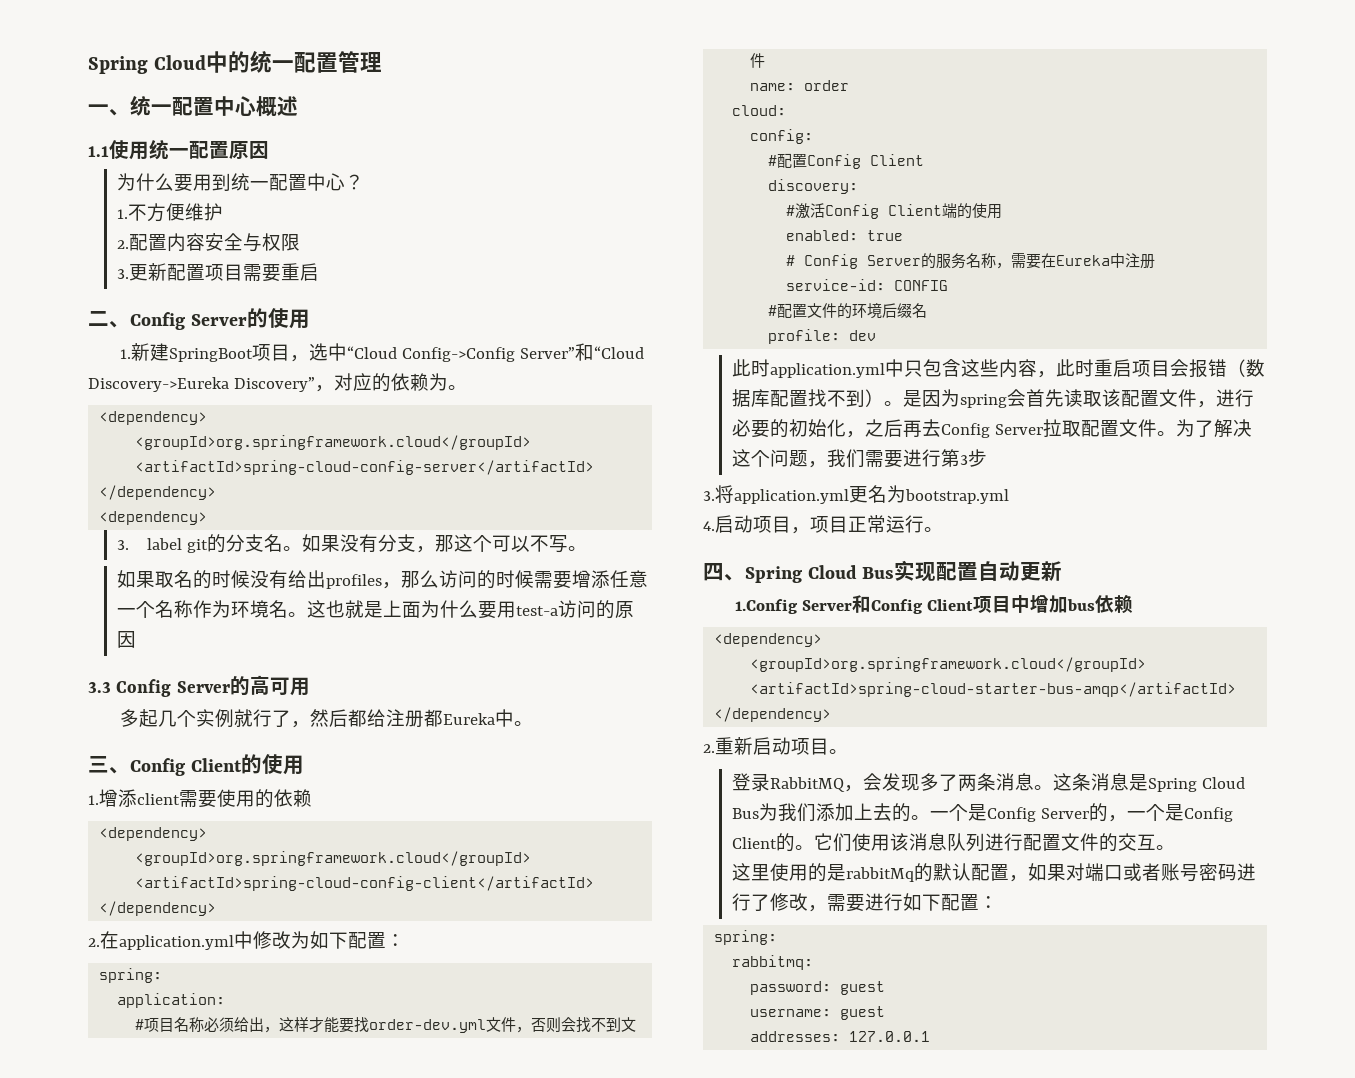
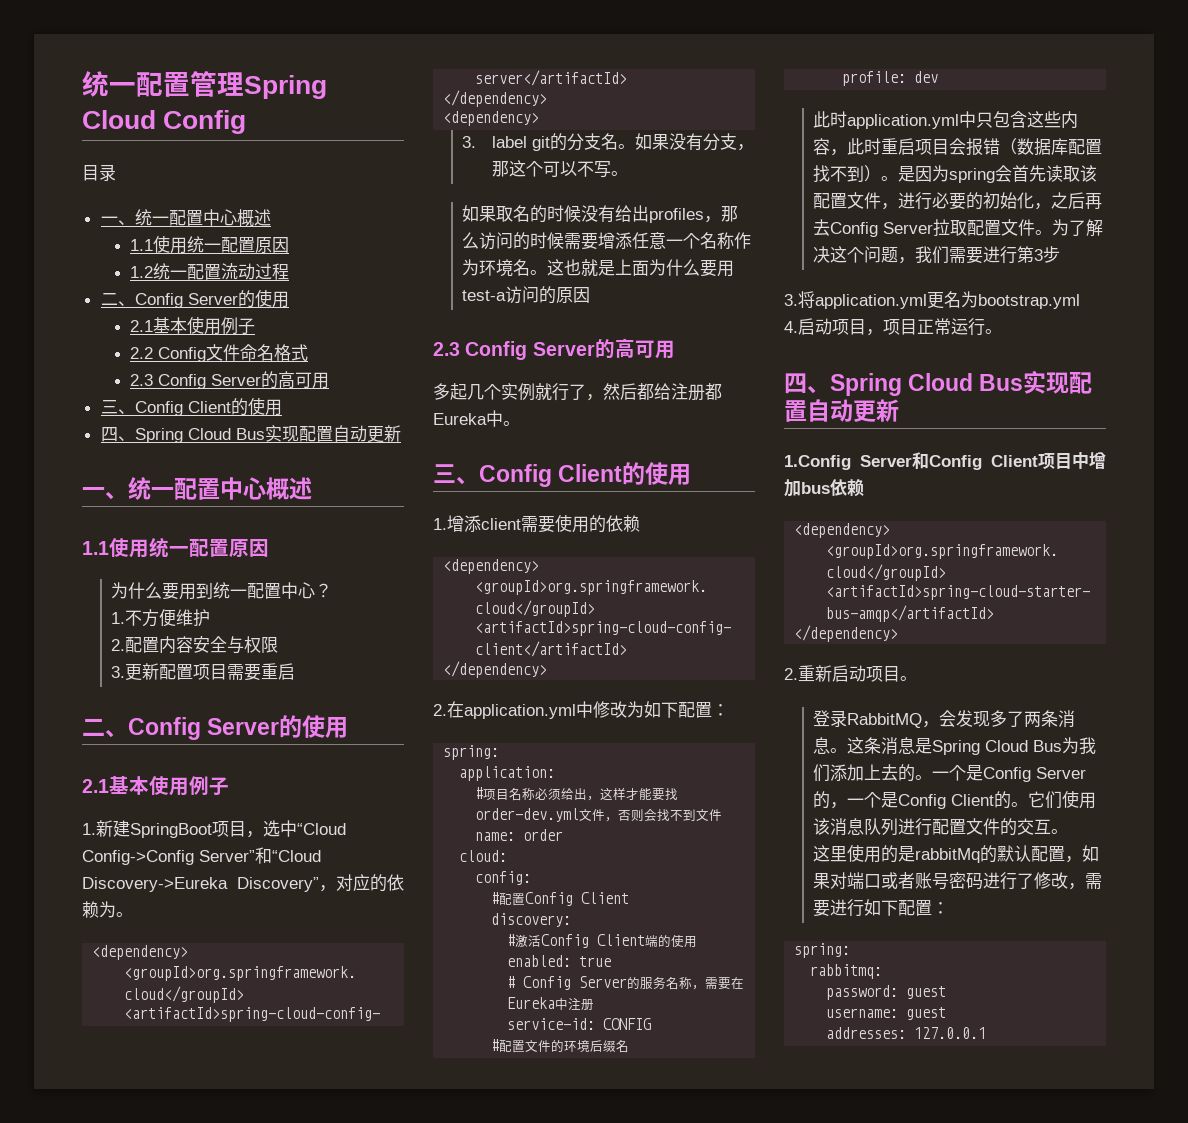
- Spring Cloud中的统一配置管理
+ 统一配置管理Spring Cloud Config
+ 目录
+ 一、统一配置中心概述
+ 1.1使用统一配置原因
+ 1.2统一配置流动过程
+ 二、Config Server的使用
+ 2.1基本使用例子
+ 2.2 Config文件命名格式
+ 2.3 Config Server的高可用
+ 三、Config Client的使用
+ 四、Spring Cloud Bus实现配置自动更新
  3.更新配置项目需要重启
  二、Config Server的使用
+ 2.1基本使用例子
  这也就是上面为什么要用test-a访问的原因
- 3.3 Config Server的高可用
+ 2.3 Config Server的高可用

